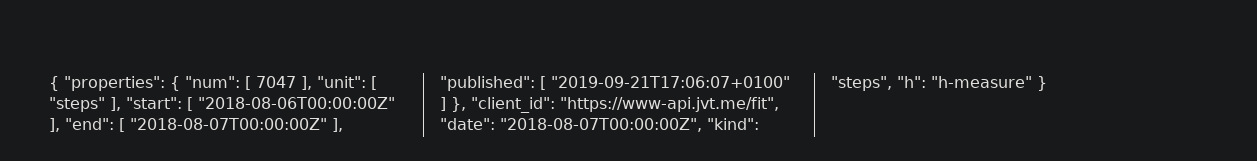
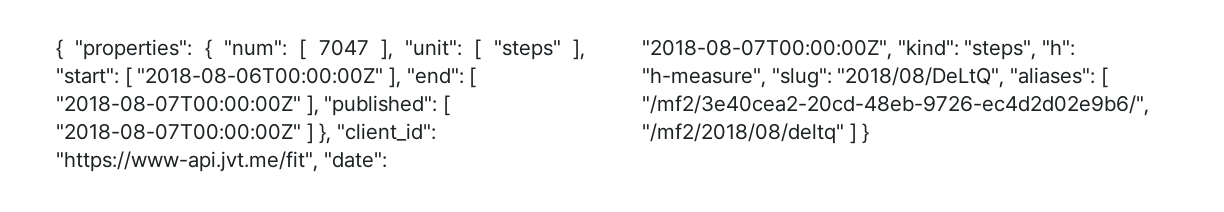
- { "properties": { "num": [ 7047 ], "unit": [ "steps" ], "start": [ "2018-08-06T00:00:00Z" ], "end": [ "2018-08-07T00:00:00Z" ], "published": [ "2019-09-21T17:06:07+0100" ] }, "client_id": "https://www-api.jvt.me/fit", "date": "2018-08-07T00:00:00Z", "kind": "steps", "h": "h-measure" }
+ { "properties": { "num": [ 7047 ], "unit": [ "steps" ], "start": [ "2018-08-06T00:00:00Z" ], "end": [ "2018-08-07T00:00:00Z" ], "published": [ "2018-08-07T00:00:00Z" ] }, "client_id": "https://www-api.jvt.me/fit", "date": "2018-08-07T00:00:00Z", "kind": "steps", "h": "h-measure", "slug": "2018/08/DeLtQ", "aliases": [ "/mf2/3e40cea2-20cd-48eb-9726-ec4d2d02e9b6/", "/mf2/2018/08/deltq" ] }

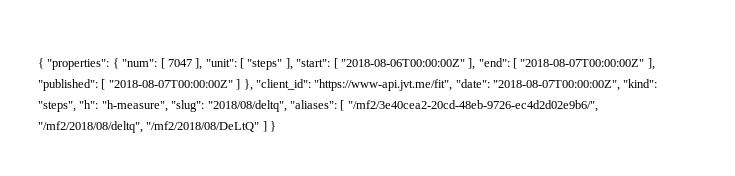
- { "properties": { "num": [ 7047 ], "unit": [ "steps" ], "start": [ "2018-08-06T00:00:00Z" ], "end": [ "2018-08-07T00:00:00Z" ], "published": [ "2018-08-07T00:00:00Z" ] }, "client_id": "https://www-api.jvt.me/fit", "date": "2018-08-07T00:00:00Z", "kind": "steps", "h": "h-measure", "slug": "2018/08/DeLtQ", "aliases": [ "/mf2/3e40cea2-20cd-48eb-9726-ec4d2d02e9b6/", "/mf2/2018/08/deltq" ] }
+ { "properties": { "num": [ 7047 ], "unit": [ "steps" ], "start": [ "2018-08-06T00:00:00Z" ], "end": [ "2018-08-07T00:00:00Z" ], "published": [ "2018-08-07T00:00:00Z" ] }, "client_id": "https://www-api.jvt.me/fit", "date": "2018-08-07T00:00:00Z", "kind": "steps", "h": "h-measure", "slug": "2018/08/deltq", "aliases": [ "/mf2/3e40cea2-20cd-48eb-9726-ec4d2d02e9b6/", "/mf2/2018/08/deltq", "/mf2/2018/08/DeLtQ" ] }

